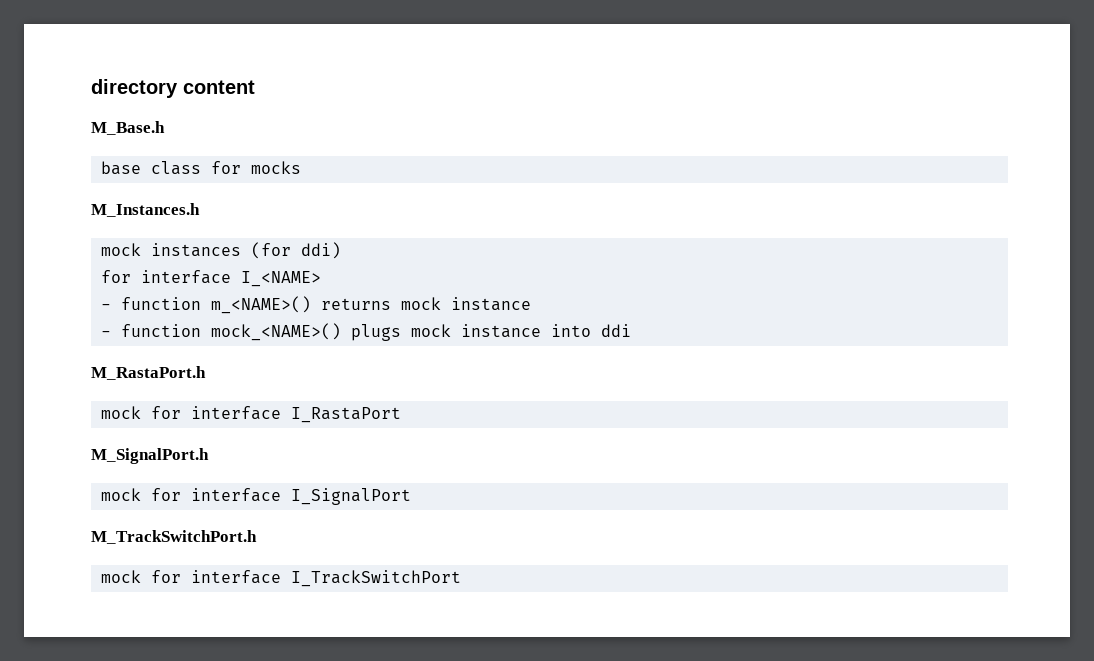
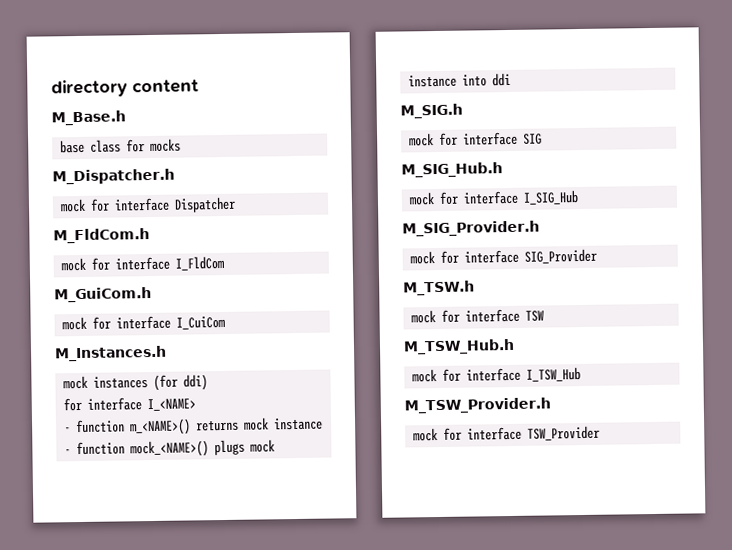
+ M_Dispatcher.h
+ mock for interface Dispatcher
+ M_FldCom.h
+ mock for interface I_FldCom
+ M_GuiCom.h
+ mock for interface I_CuiCom
- M_RastaPort.h
- mock for interface I_RastaPort
- M_SignalPort.h
- mock for interface I_SignalPort
- M_TrackSwitchPort.h
- mock for interface I_TrackSwitchPort
+ M_SIG.h
+ mock for interface SIG
+ M_SIG_Hub.h
+ mock for interface I_SIG_Hub
+ M_SIG_Provider.h
+ mock for interface SIG_Provider
+ M_TSW.h
+ mock for interface TSW
+ M_TSW_Hub.h
+ mock for interface I_TSW_Hub
+ M_TSW_Provider.h
+ mock for interface TSW_Provider

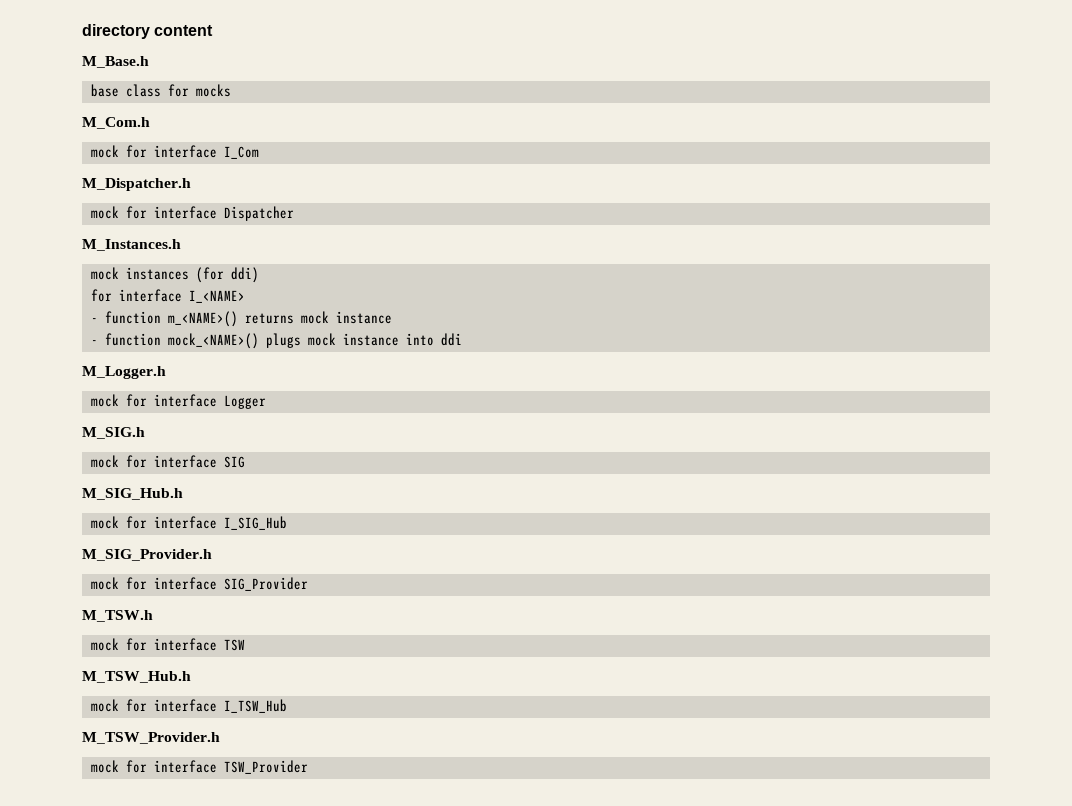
+ M_Com.h
+ mock for interface I_Com
- M_FldCom.h
- mock for interface I_FldCom
- M_GuiCom.h
- mock for interface I_CuiCom
+ M_Logger.h
+ mock for interface Logger

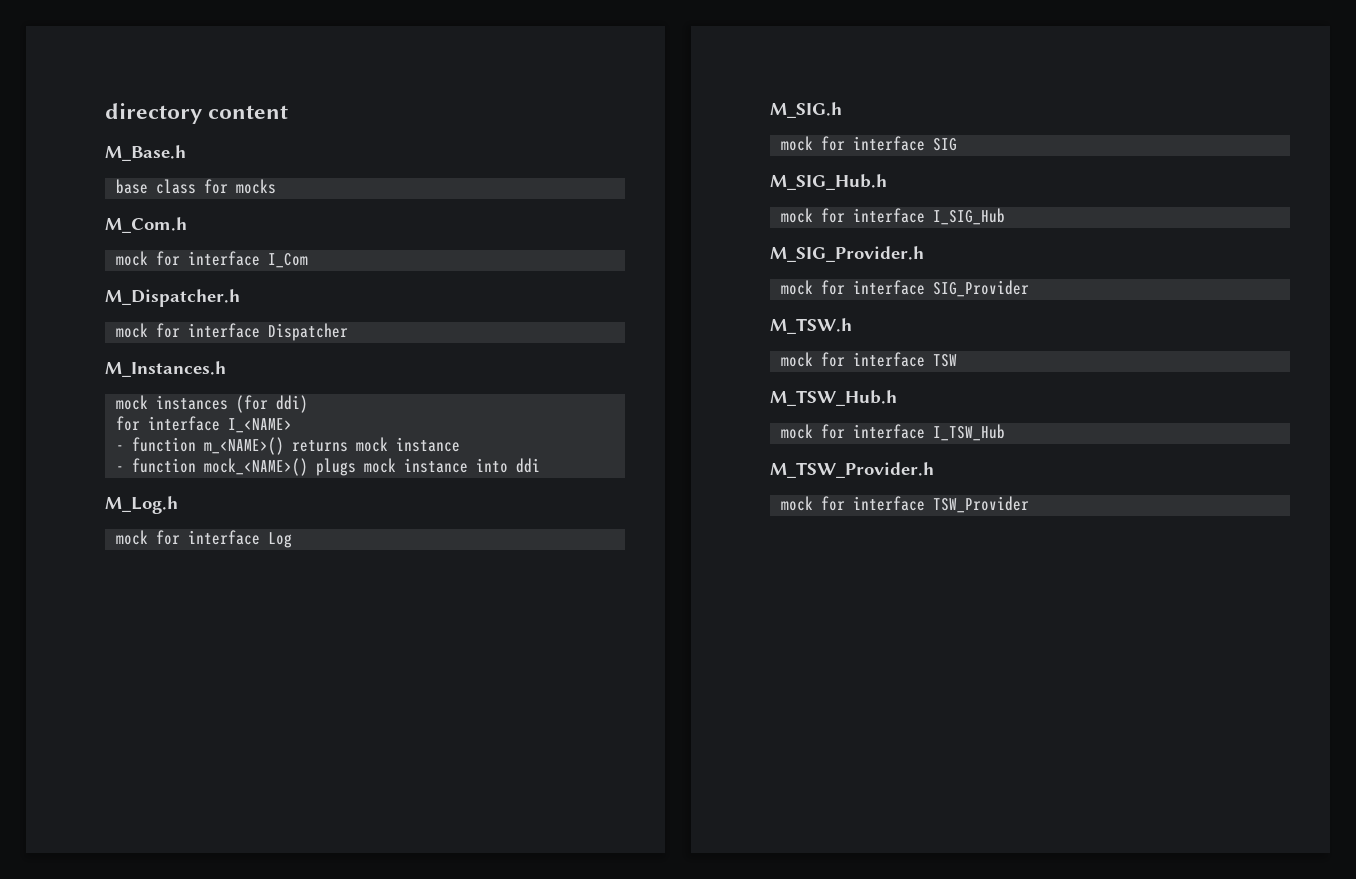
- M_Logger.h
- mock for interface Logger
+ M_Log.h
+ mock for interface Log

